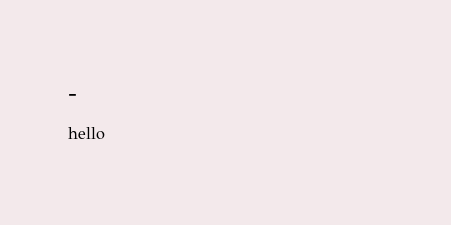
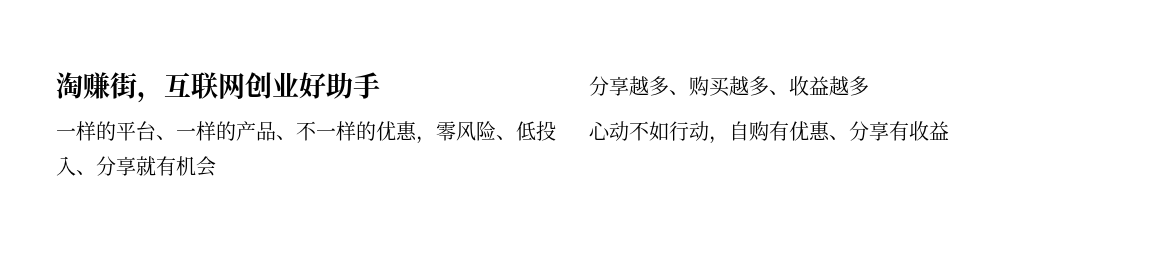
- -
- hello
+ 淘赚街，互联网创业好助手
+ 一样的平台、一样的产品、不一样的优惠，零风险、低投入、分享就有机会
+ 分享越多、购买越多、收益越多
+ 心动不如行动，自购有优惠、分享有收益

